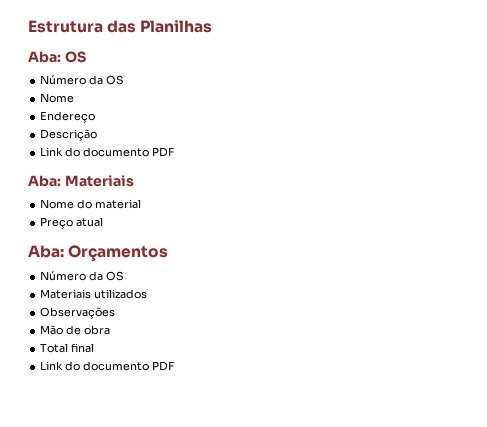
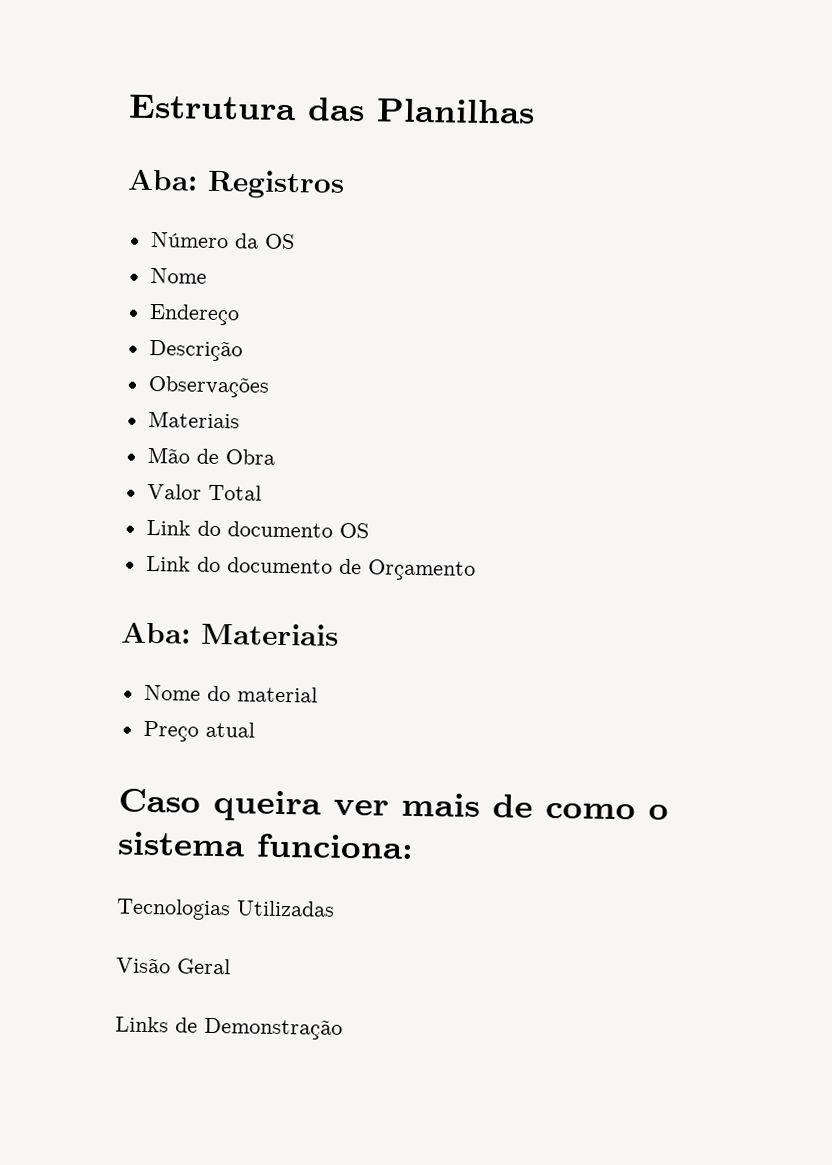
- Aba: OS
+ Aba: Registros
  Descrição
- Link do documento PDF
+ Observações
+ Materiais
+ Mão de Obra
+ Valor Total
+ Link do documento OS
+ Link do documento de Orçamento
- Aba: Orçamentos
- Número da OS
- Materiais utilizados
- Observações
- Mão de obra
- Total final
- Link do documento PDF
+ Caso queira ver mais de como o sistema funciona:
+ Tecnologias Utilizadas
+ Visão Geral
+ Links de Demonstração

